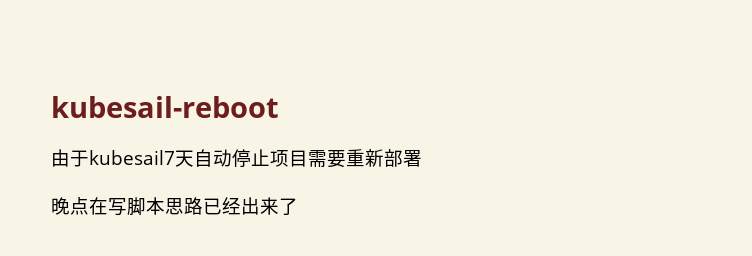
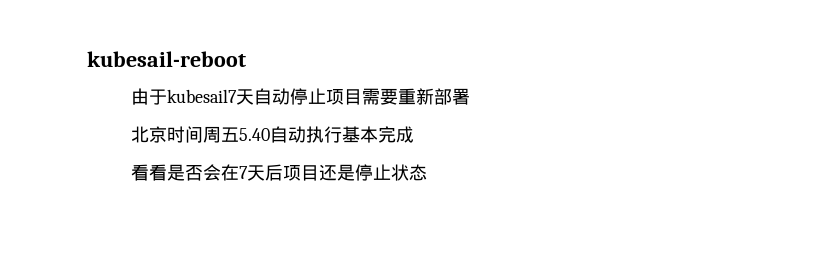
- 晚点在写脚本思路已经出来了
+ 北京时间周五5.40自动执行基本完成
+ 看看是否会在7天后项目还是停止状态

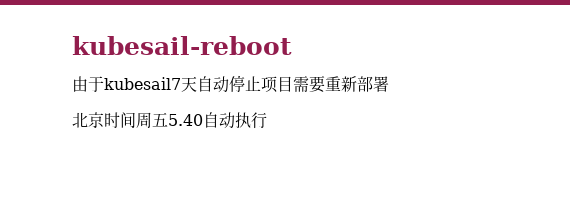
- 北京时间周五5.40自动执行基本完成
- 看看是否会在7天后项目还是停止状态
+ 北京时间周五5.40自动执行

